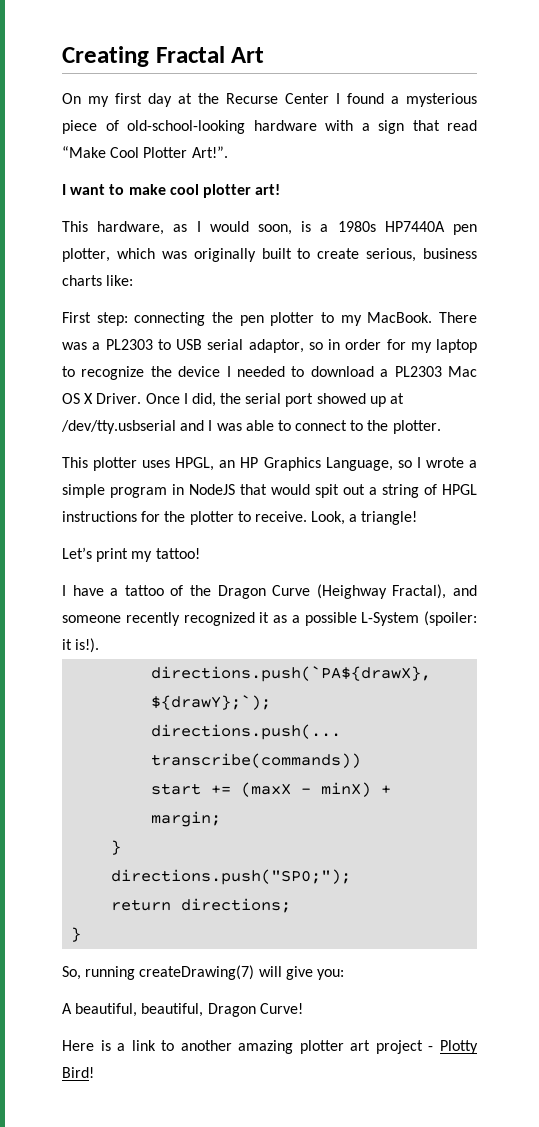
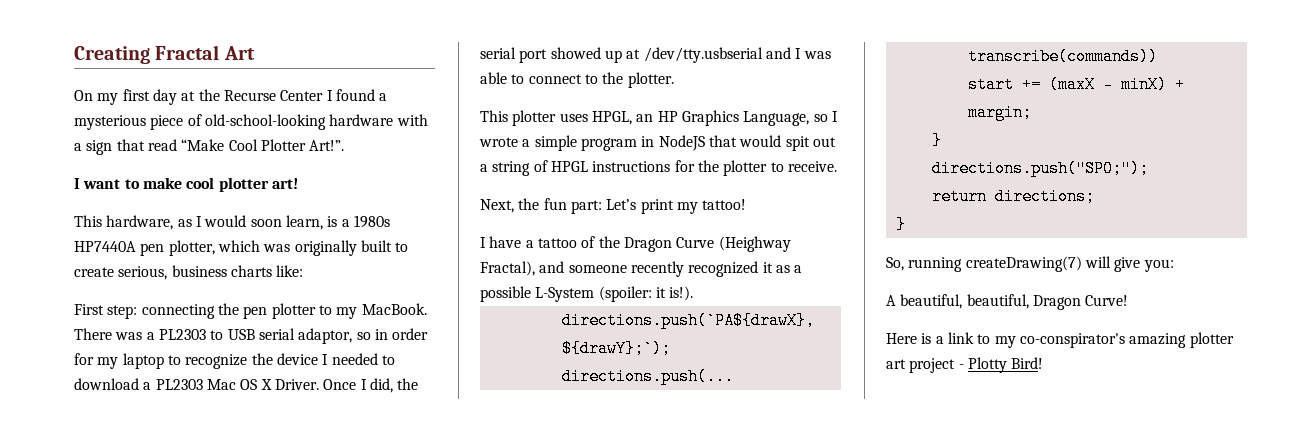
- This hardware, as I would soon, is a 1980s HP7440A pen plotter, which was originally built to create serious, business charts like:
+ This hardware, as I would soon learn, is a 1980s HP7440A pen plotter, which was originally built to create serious, business charts like:
- This plotter uses HPGL, an HP Graphics Language, so I wrote a simple program in NodeJS that would spit out a string of HPGL instructions for the plotter to receive. Look, a triangle!
- Let’s print my tattoo!
+ This plotter uses HPGL, an HP Graphics Language, so I wrote a simple program in NodeJS that would spit out a string of HPGL instructions for the plotter to receive.
+ Next, the fun part: Let’s print my tattoo!
- Here is a link to another amazing plotter art project - Plotty Bird!
+ Here is a link to my co-conspirator's amazing plotter art project - Plotty Bird!

